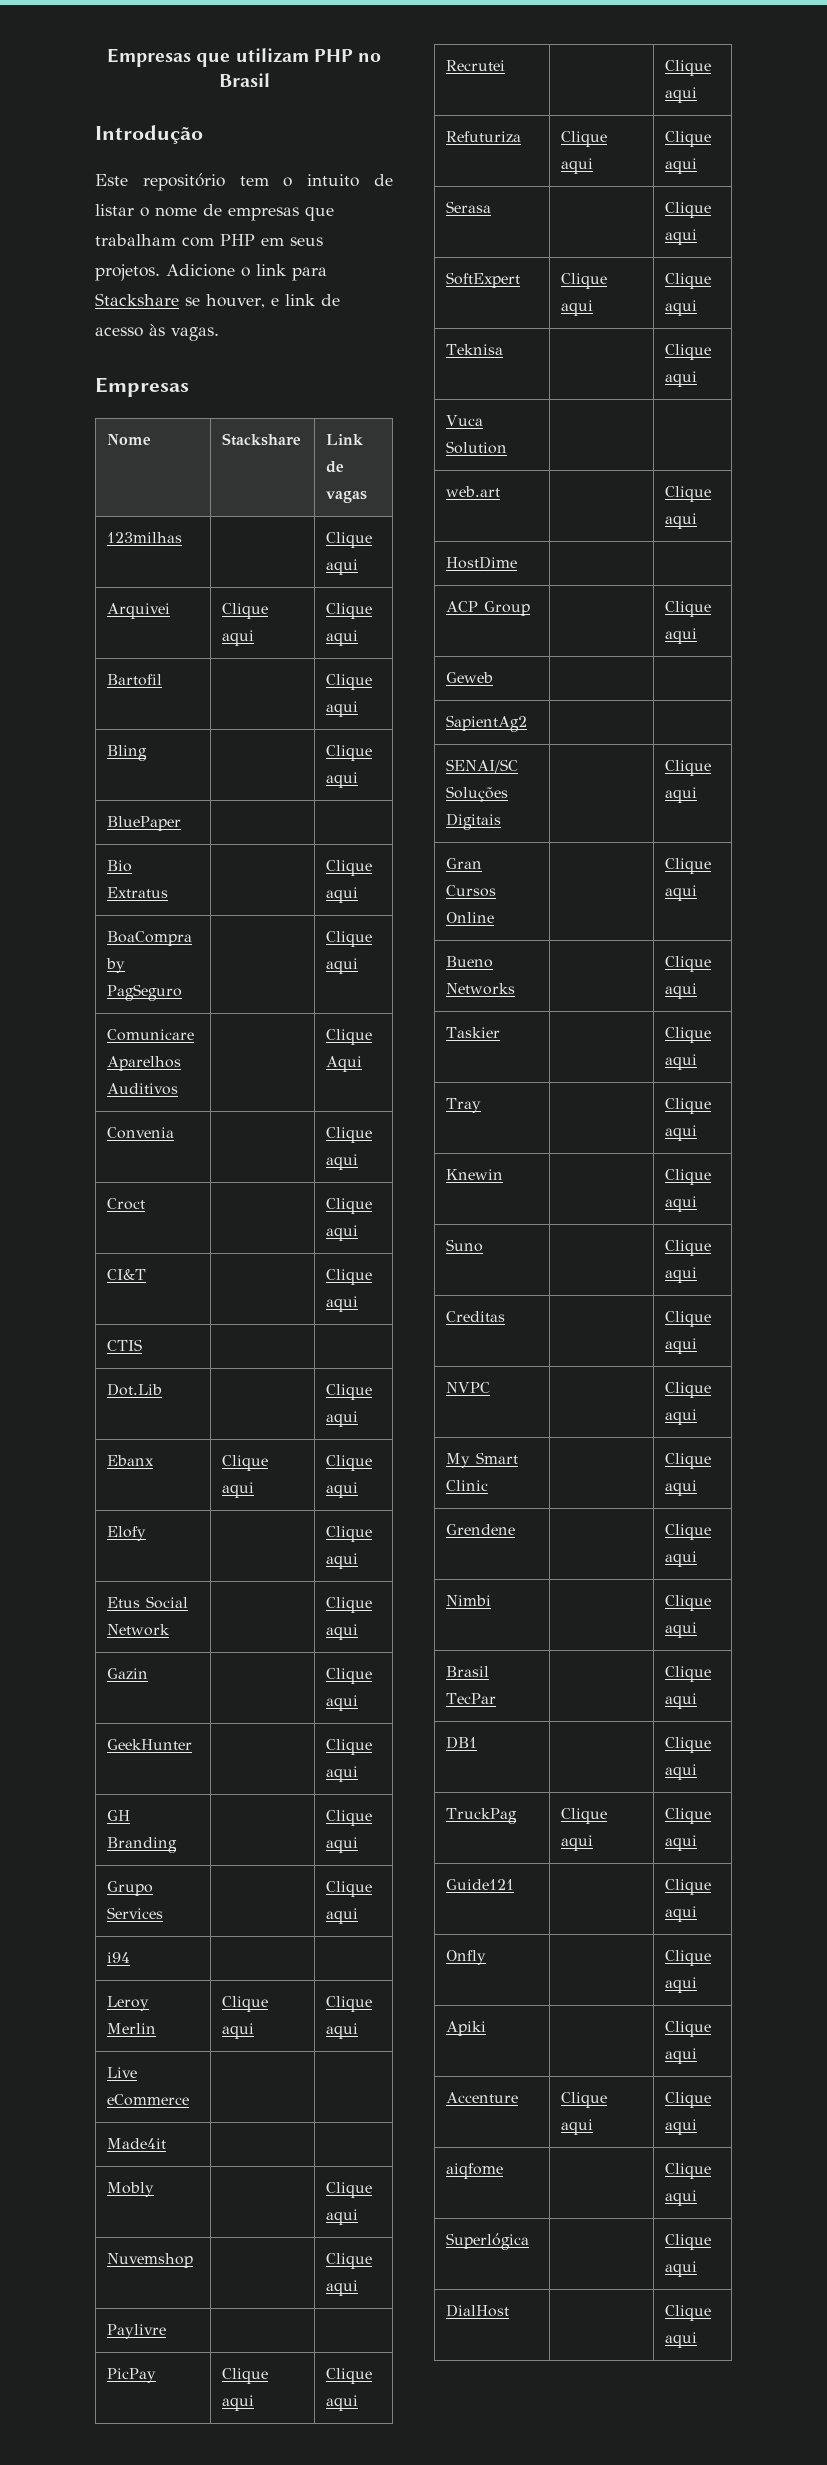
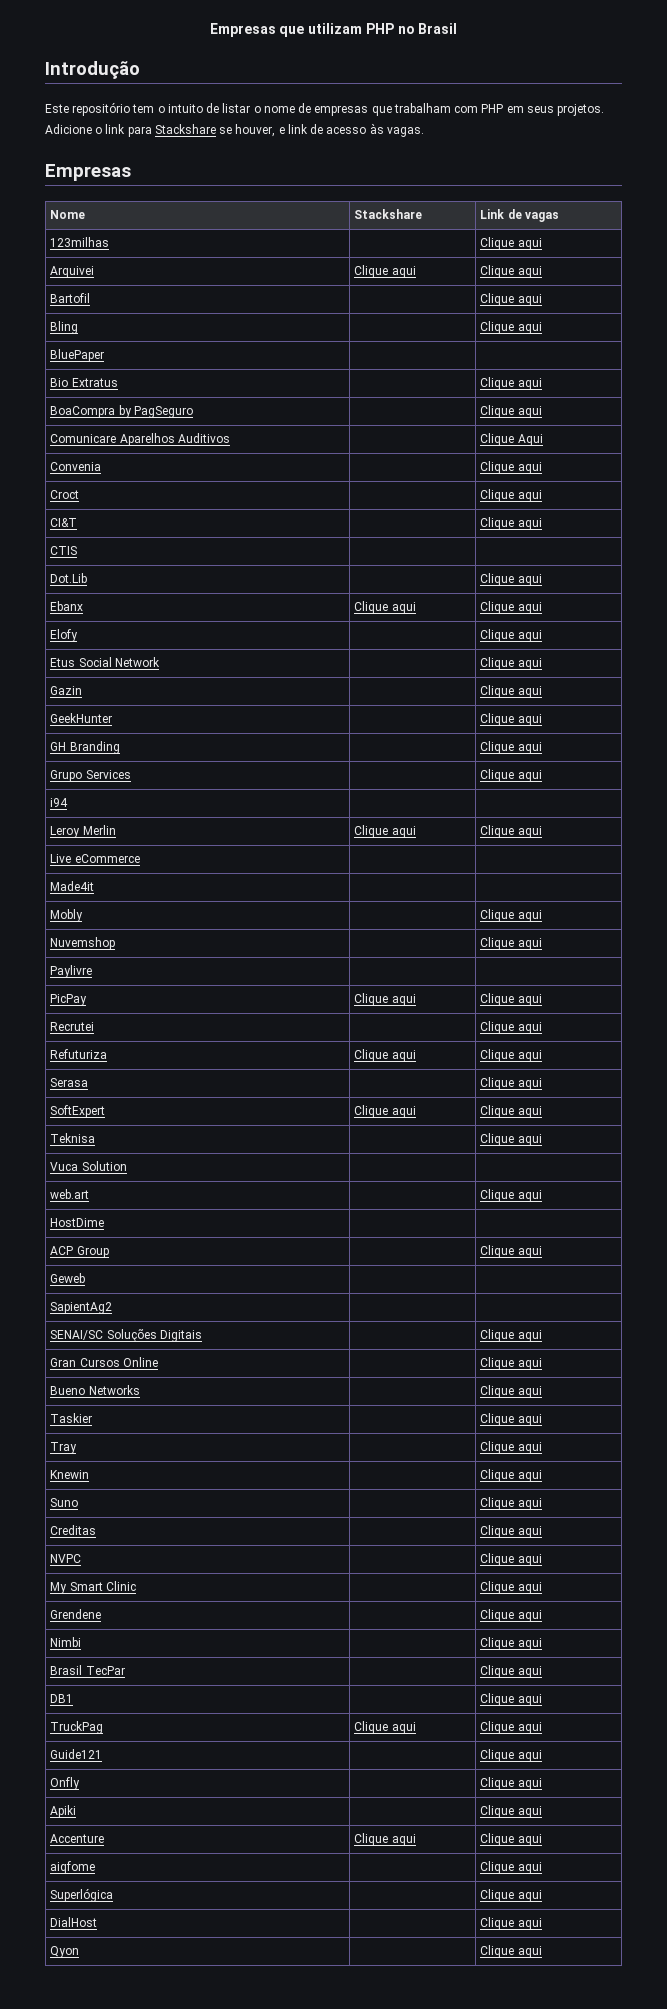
+ Qyon | | Clique aqui

